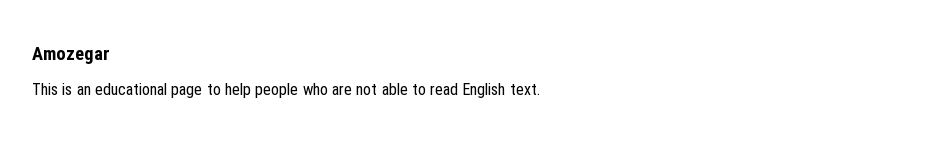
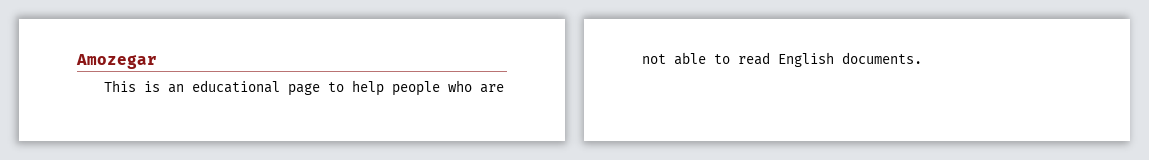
- This is an educational page to help people who are not able to read English text.
+ This is an educational page to help people who are not able to read English documents.

